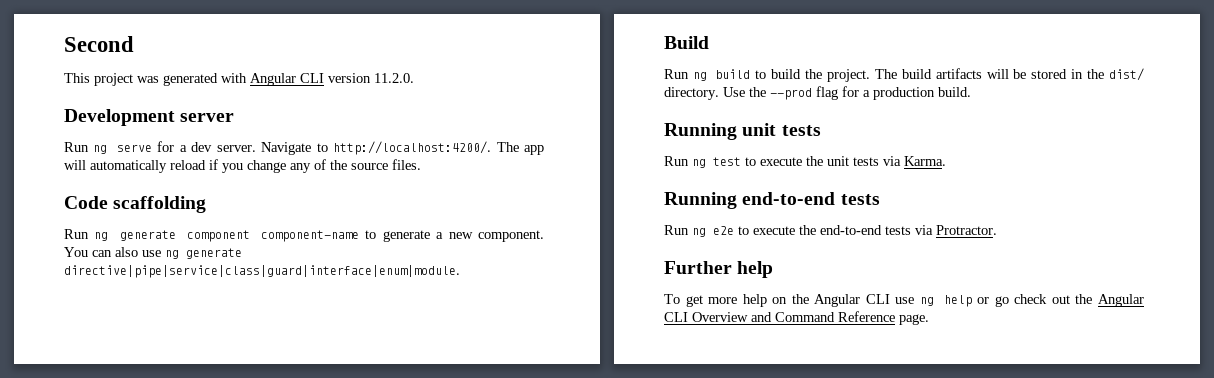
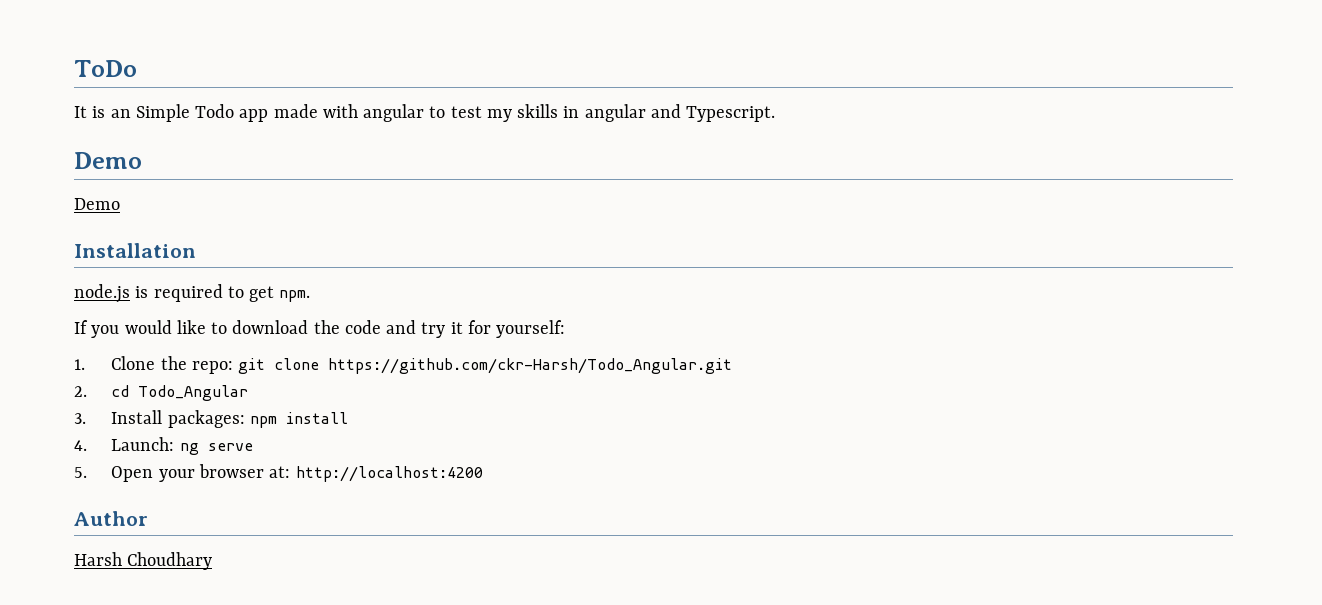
- Second
- This project was generated with Angular CLI version 11.2.0.
- Development server
- Run ng serve for a dev server. Navigate to http://localhost:4200/. The app will automatically reload if you change any of the source files.
- Code scaffolding
- Run ng generate component component-name to generate a new component. You can also use ng generate directive|pipe|service|class|guard|interface|enum|module.
- Build
- Run ng build to build the project. The build artifacts will be stored in the dist/ directory. Use the --prod flag for a production build.
- Running unit tests
- Run ng test to execute the unit tests via Karma.
- Running end-to-end tests
- Run ng e2e to execute the end-to-end tests via Protractor.
- Further help
- To get more help on the Angular CLI use ng help or go check out the Angular CLI Overview and Command Reference page.
+ ToDo
+ It is an Simple Todo app made with angular to test my skills in angular and Typescript.
+ Demo
+ Demo
+ Installation
+ node.js is required to get npm.
+ If you would like to download the code and try it for yourself:
+ 1. Clone the repo: git clone https://github.com/ckr-Harsh/Todo_Angular.git
+ 2. cd Todo_Angular
+ 3. Install packages: npm install
+ 4. Launch: ng serve
+ 5. Open your browser at: http://localhost:4200
+ Author
+ Harsh Choudhary

